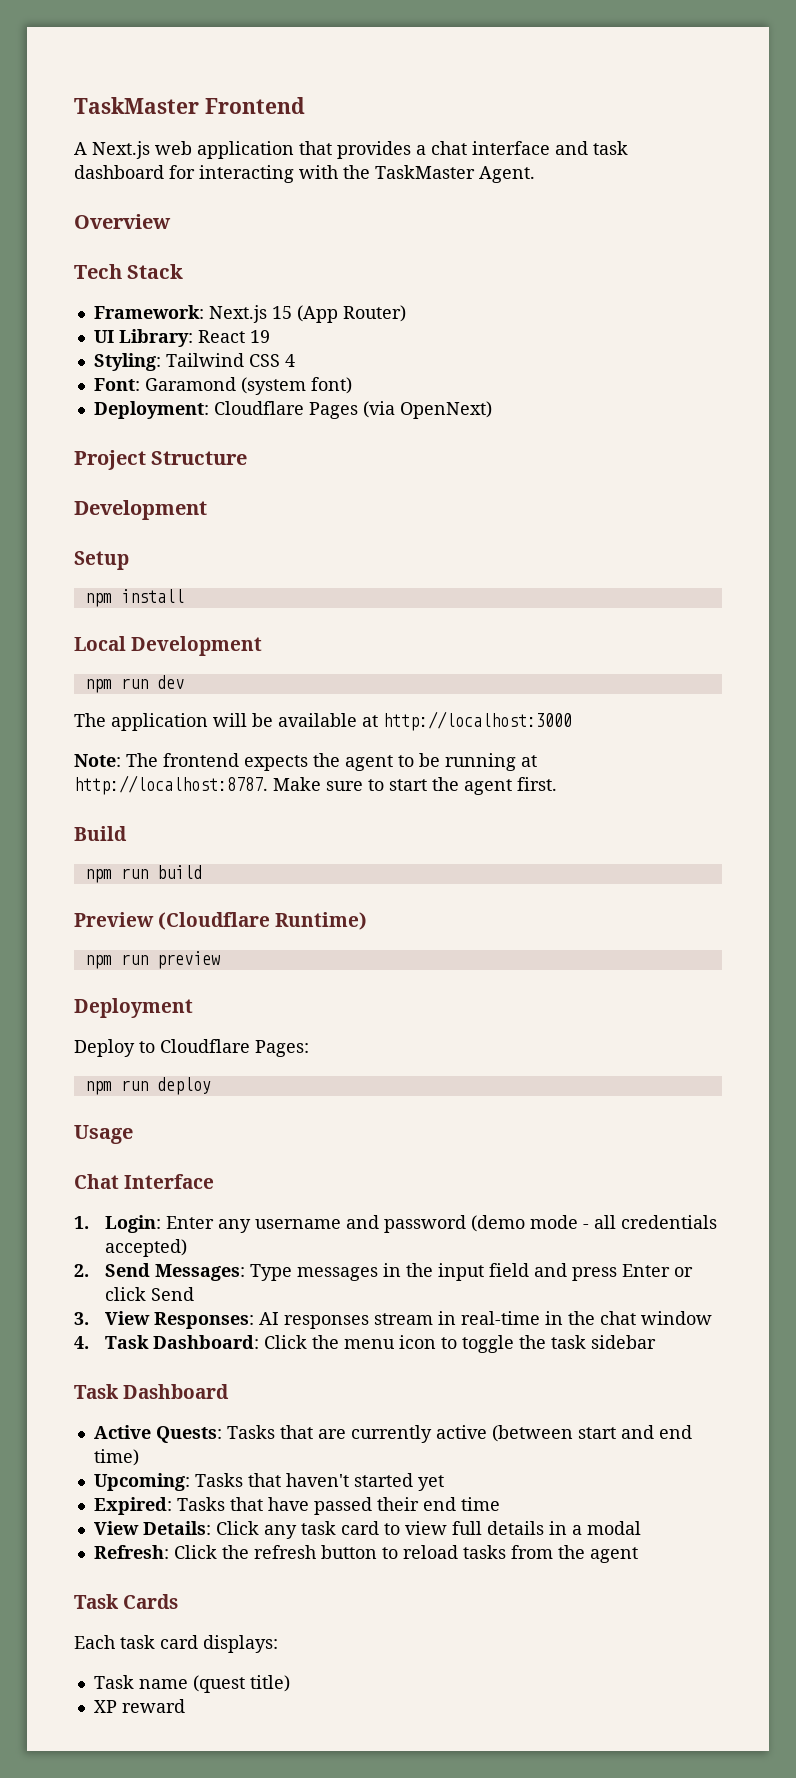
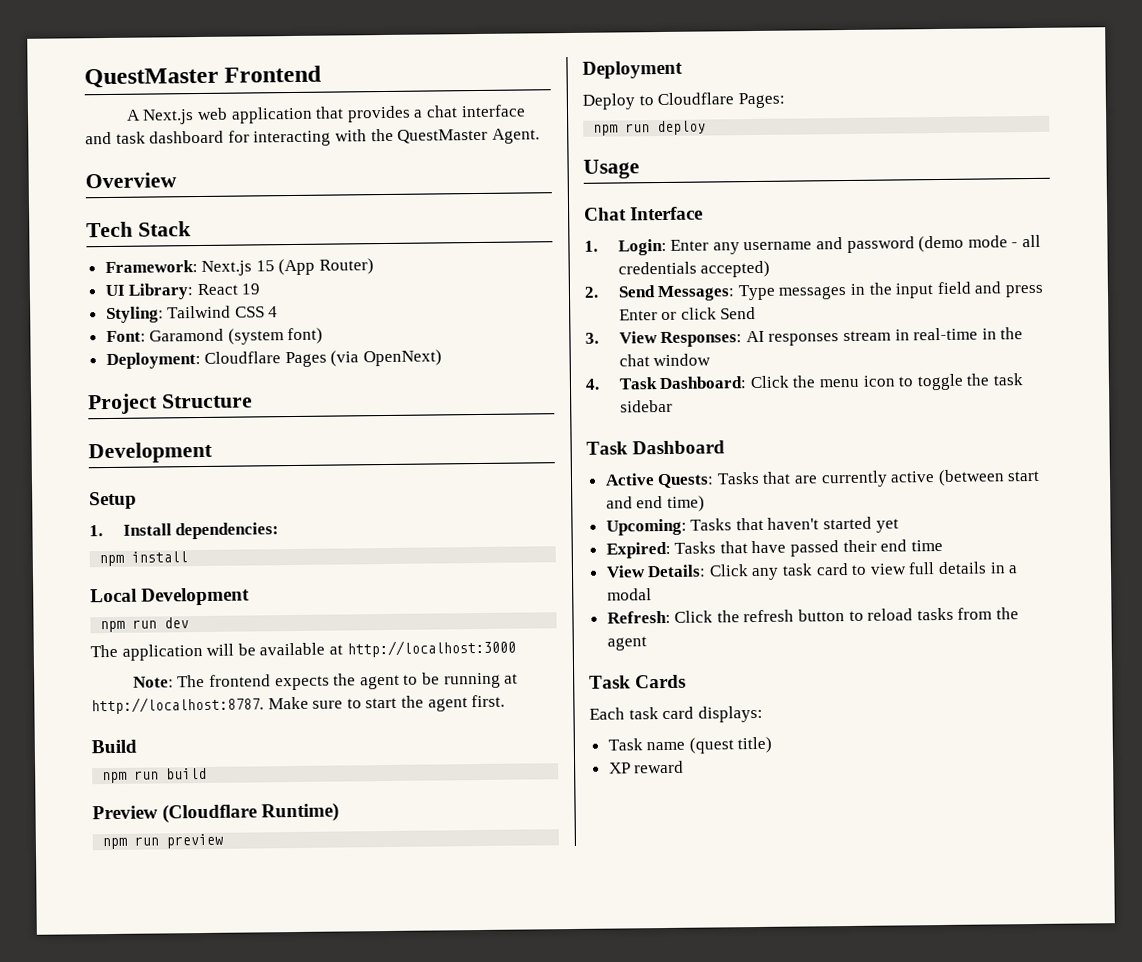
- TaskMaster Frontend
+ QuestMaster Frontend
- A Next.js web application that provides a chat interface and task dashboard for interacting with the TaskMaster Agent.
+ A Next.js web application that provides a chat interface and task dashboard for interacting with the QuestMaster Agent.
+ 1. Install dependencies:

